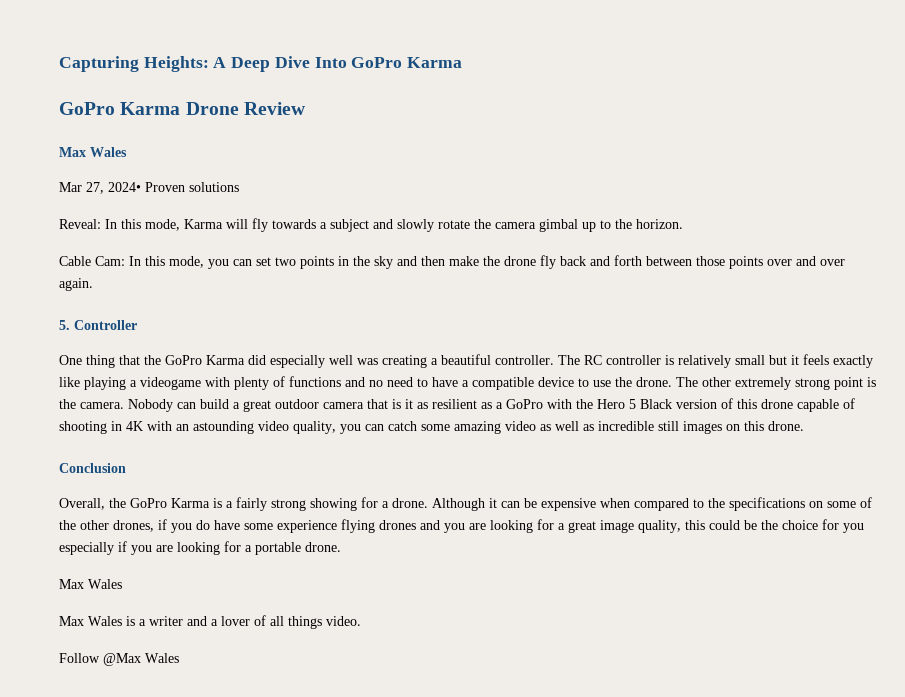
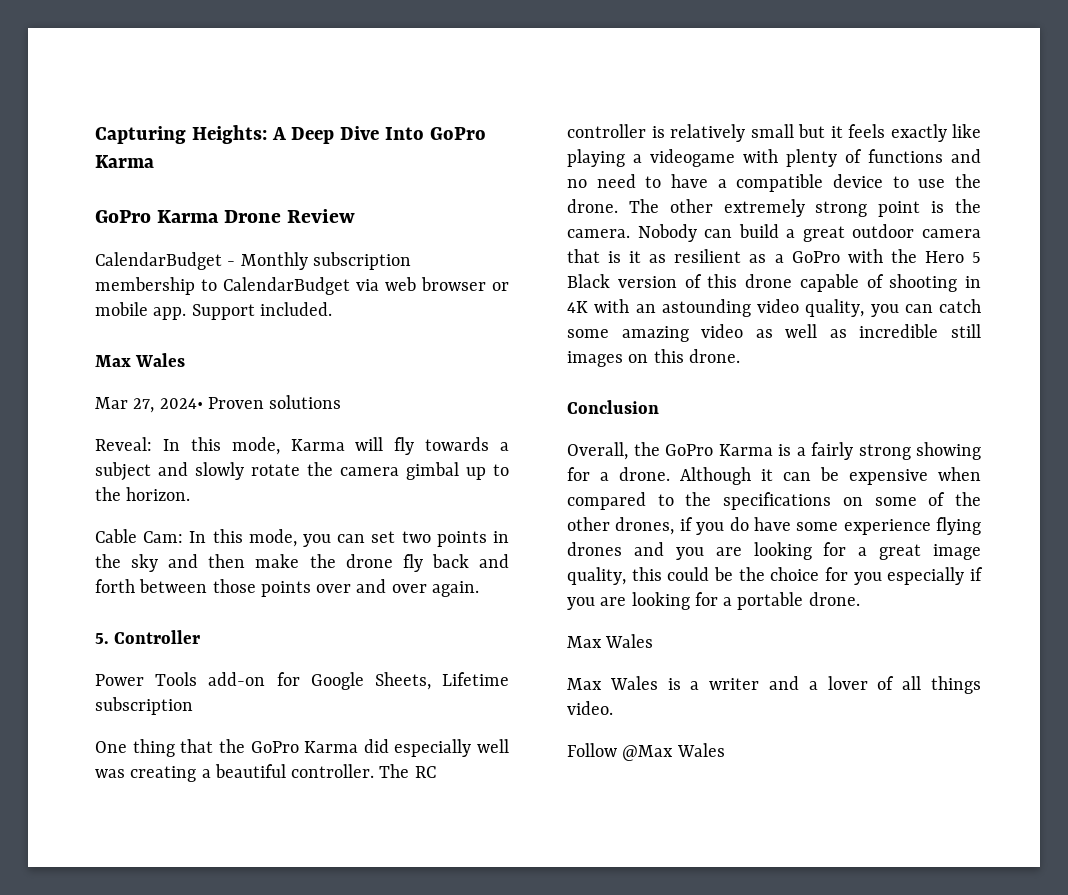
+ CalendarBudget - Monthly subscription membership to CalendarBudget via web browser or mobile app. Support included.
+ Power Tools add-on for Google Sheets, Lifetime subscription

